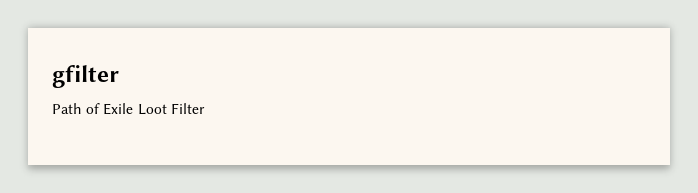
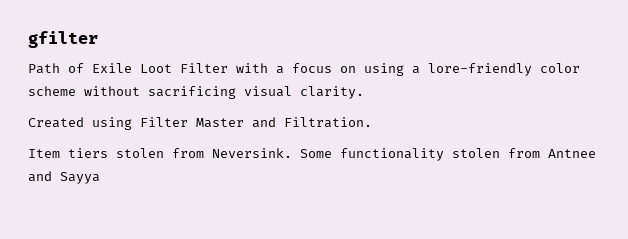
- Path of Exile Loot Filter
+ Path of Exile Loot Filter with a focus on using a lore-friendly color scheme without sacrificing visual clarity.
+ Created using Filter Master and Filtration.
+ Item tiers stolen from Neversink. Some functionality stolen from Antnee and Sayya

